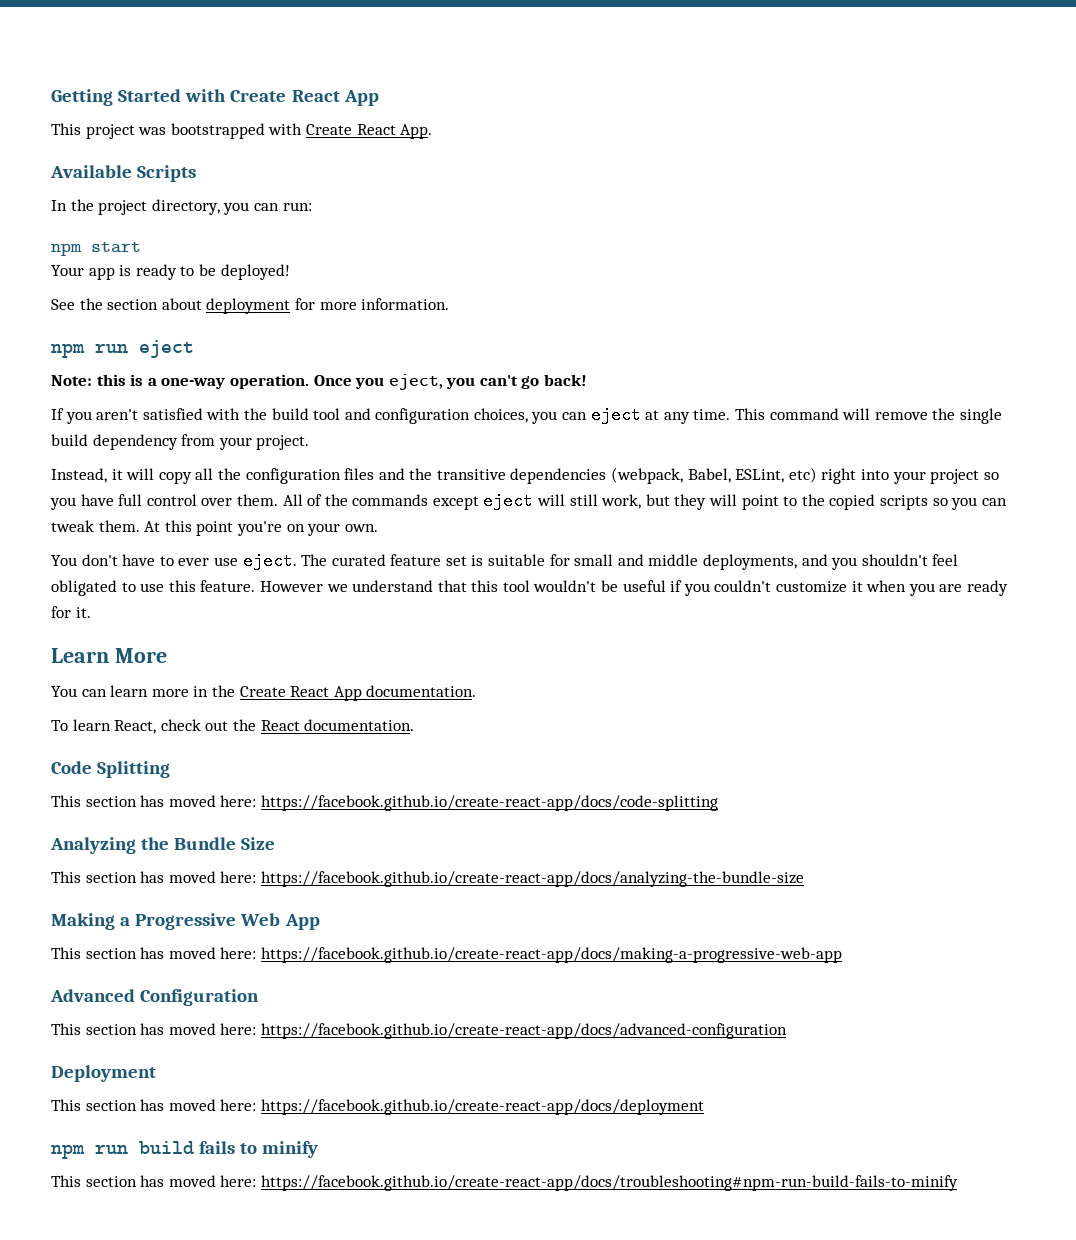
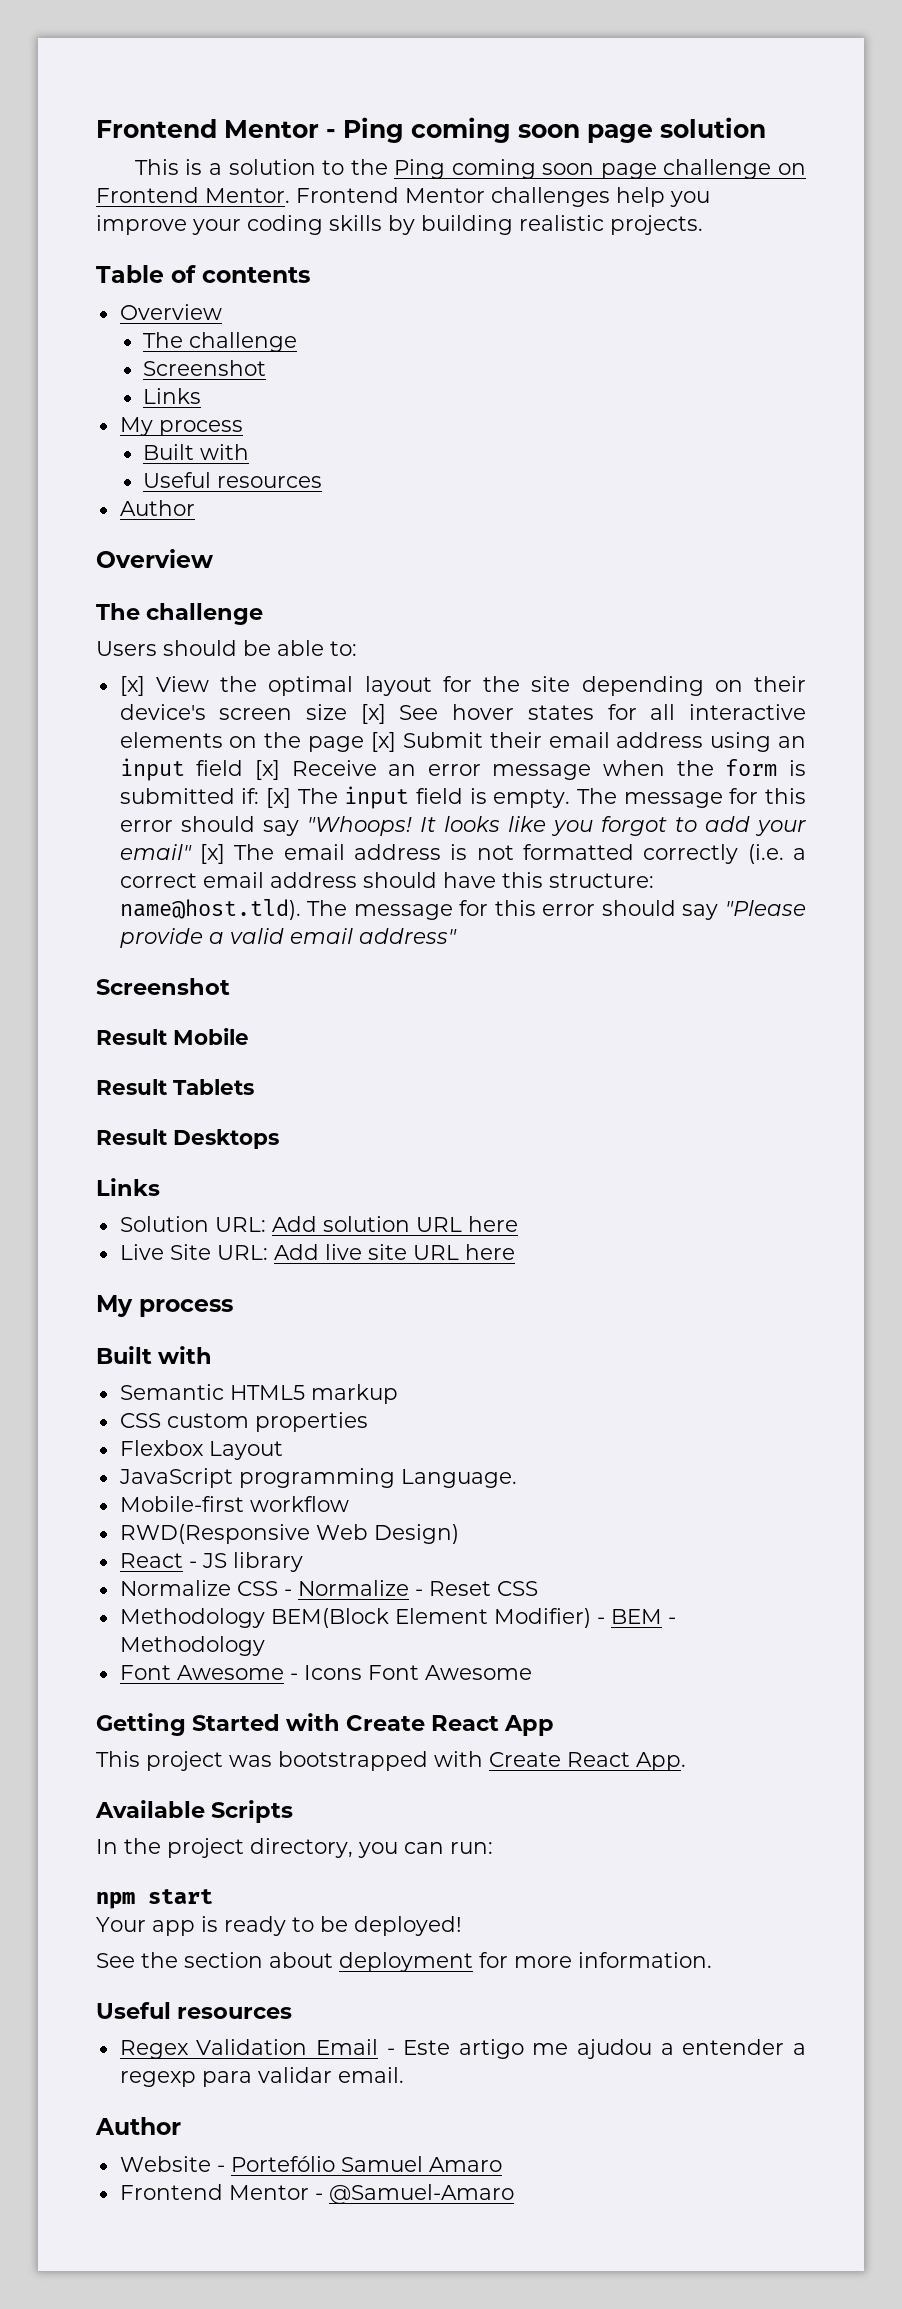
+ Frontend Mentor - Ping coming soon page solution
+ This is a solution to the Ping coming soon page challenge on Frontend Mentor. Frontend Mentor challenges help you improve your coding skills by building realistic projects.
+ Table of contents
+ Overview
+ The challenge
+ Screenshot
+ Links
+ My process
+ Built with
+ Useful resources
+ Author
+ Overview
+ The challenge
+ Users should be able to:
+ [x] View the optimal layout for the site depending on their device's screen size [x] See hover states for all interactive elements on the page [x] Submit their email address using an input field [x] Receive an error message when the form is submitted if: [x] The input field is empty. The message for this error should say "Whoops! It looks like you forgot to add your email" [x] The email address is not formatted correctly (i.e. a correct email address should have this structure: name@host.tld). The message for this error should say "Please provide a valid email address"
+ Screenshot
+ Result Mobile
+ Result Tablets
+ Result Desktops
+ Links
+ Solution URL: Add solution URL here
+ Live Site URL: Add live site URL here
+ My process
+ Built with
+ Semantic HTML5 markup
+ CSS custom properties
+ Flexbox Layout
+ JavaScript programming Language.
+ Mobile-first workflow
+ RWD(Responsive Web Design)
+ React - JS library
+ Normalize CSS - Normalize - Reset CSS
+ Methodology BEM(Block Element Modifier) - BEM - Methodology
+ Font Awesome - Icons Font Awesome
  See the section about deployment for more information.
- npm run eject
- Note: this is a one-way operation. Once you eject, you can't go back!
- If you aren't satisfied with the build tool and configuration choices, you can eject at any time. This command will remove the single build dependency from your project.
- Instead, it will copy all the configuration files and the transitive dependencies (webpack, Babel, ESLint, etc) right into your project so you have full control over them. All of the commands except eject will still work, but they will point to the copied scripts so you can tweak them. At this point you're on your own.
- You don't have to ever use eject. The curated feature set is suitable for small and middle deployments, and you shouldn't feel obligated to use this feature. However we understand that this tool wouldn't be useful if you couldn't customize it when you are ready for it.
- Learn More
- You can learn more in the Create React App documentation.
- To learn React, check out the React documentation.
- Code Splitting
- This section has moved here: https://facebook.github.io/create-react-app/docs/code-splitting
- Analyzing the Bundle Size
- This section has moved here: https://facebook.github.io/create-react-app/docs/analyzing-the-bundle-size
- Making a Progressive Web App
- This section has moved here: https://facebook.github.io/create-react-app/docs/making-a-progressive-web-app
- Advanced Configuration
- This section has moved here: https://facebook.github.io/create-react-app/docs/advanced-configuration
- Deployment
- This section has moved here: https://facebook.github.io/create-react-app/docs/deployment
- npm run build fails to minify
- This section has moved here: https://facebook.github.io/create-react-app/docs/troubleshooting#npm-run-build-fails-to-minify
+ Useful resources
+ Regex Validation Email - Este artigo me ajudou a entender a regexp para validar email.
+ Author
+ Website - Portefólio Samuel Amaro
+ Frontend Mentor - @Samuel-Amaro

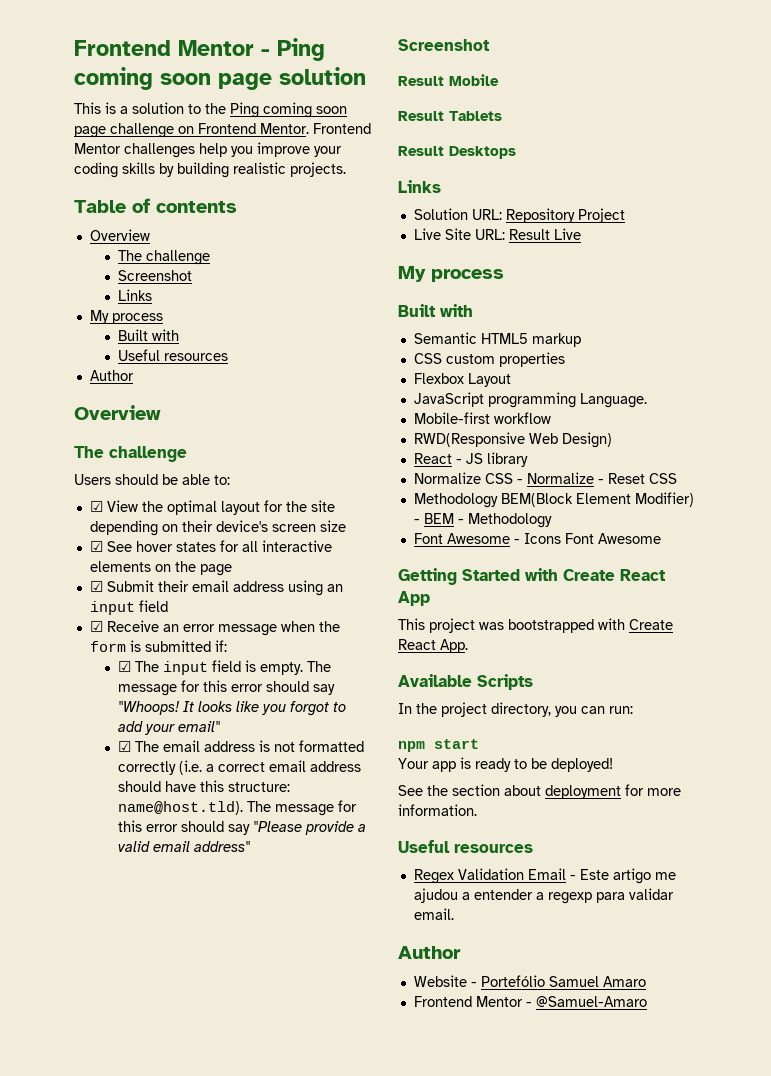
- [x] View the optimal layout for the site depending on their device's screen size [x] See hover states for all interactive elements on the page [x] Submit their email address using an input field [x] Receive an error message when the form is submitted if: [x] The input field is empty.
+ ☑ View the optimal layout for the site depending on their device's screen size
+ ☑ See hover states for all interactive elements on the page
+ ☑ Submit their email address using an input field
+ ☑ Receive an error message when the form is submitted if:
+ ☑ The input field is empty.
- It looks like you forgot to add your email" [x] The email address is not formatted correctly (i.e. a correct email address should have this structure: name@host.tld). The message for this error should say "Please provide a valid email address"
+ It looks like you forgot to add your email"
+ ☑ The email address is not formatted correctly (i.e. a correct email address should have this structure: name@host.tld). The message for this error should say "Please provide a valid email address"
- Solution URL: Add solution URL here
+ Solution URL: Repository Project
- Live Site URL: Add live site URL here
+ Live Site URL: Result Live

